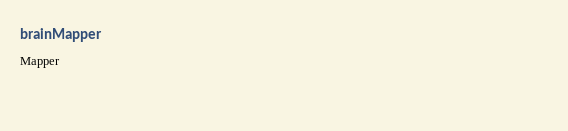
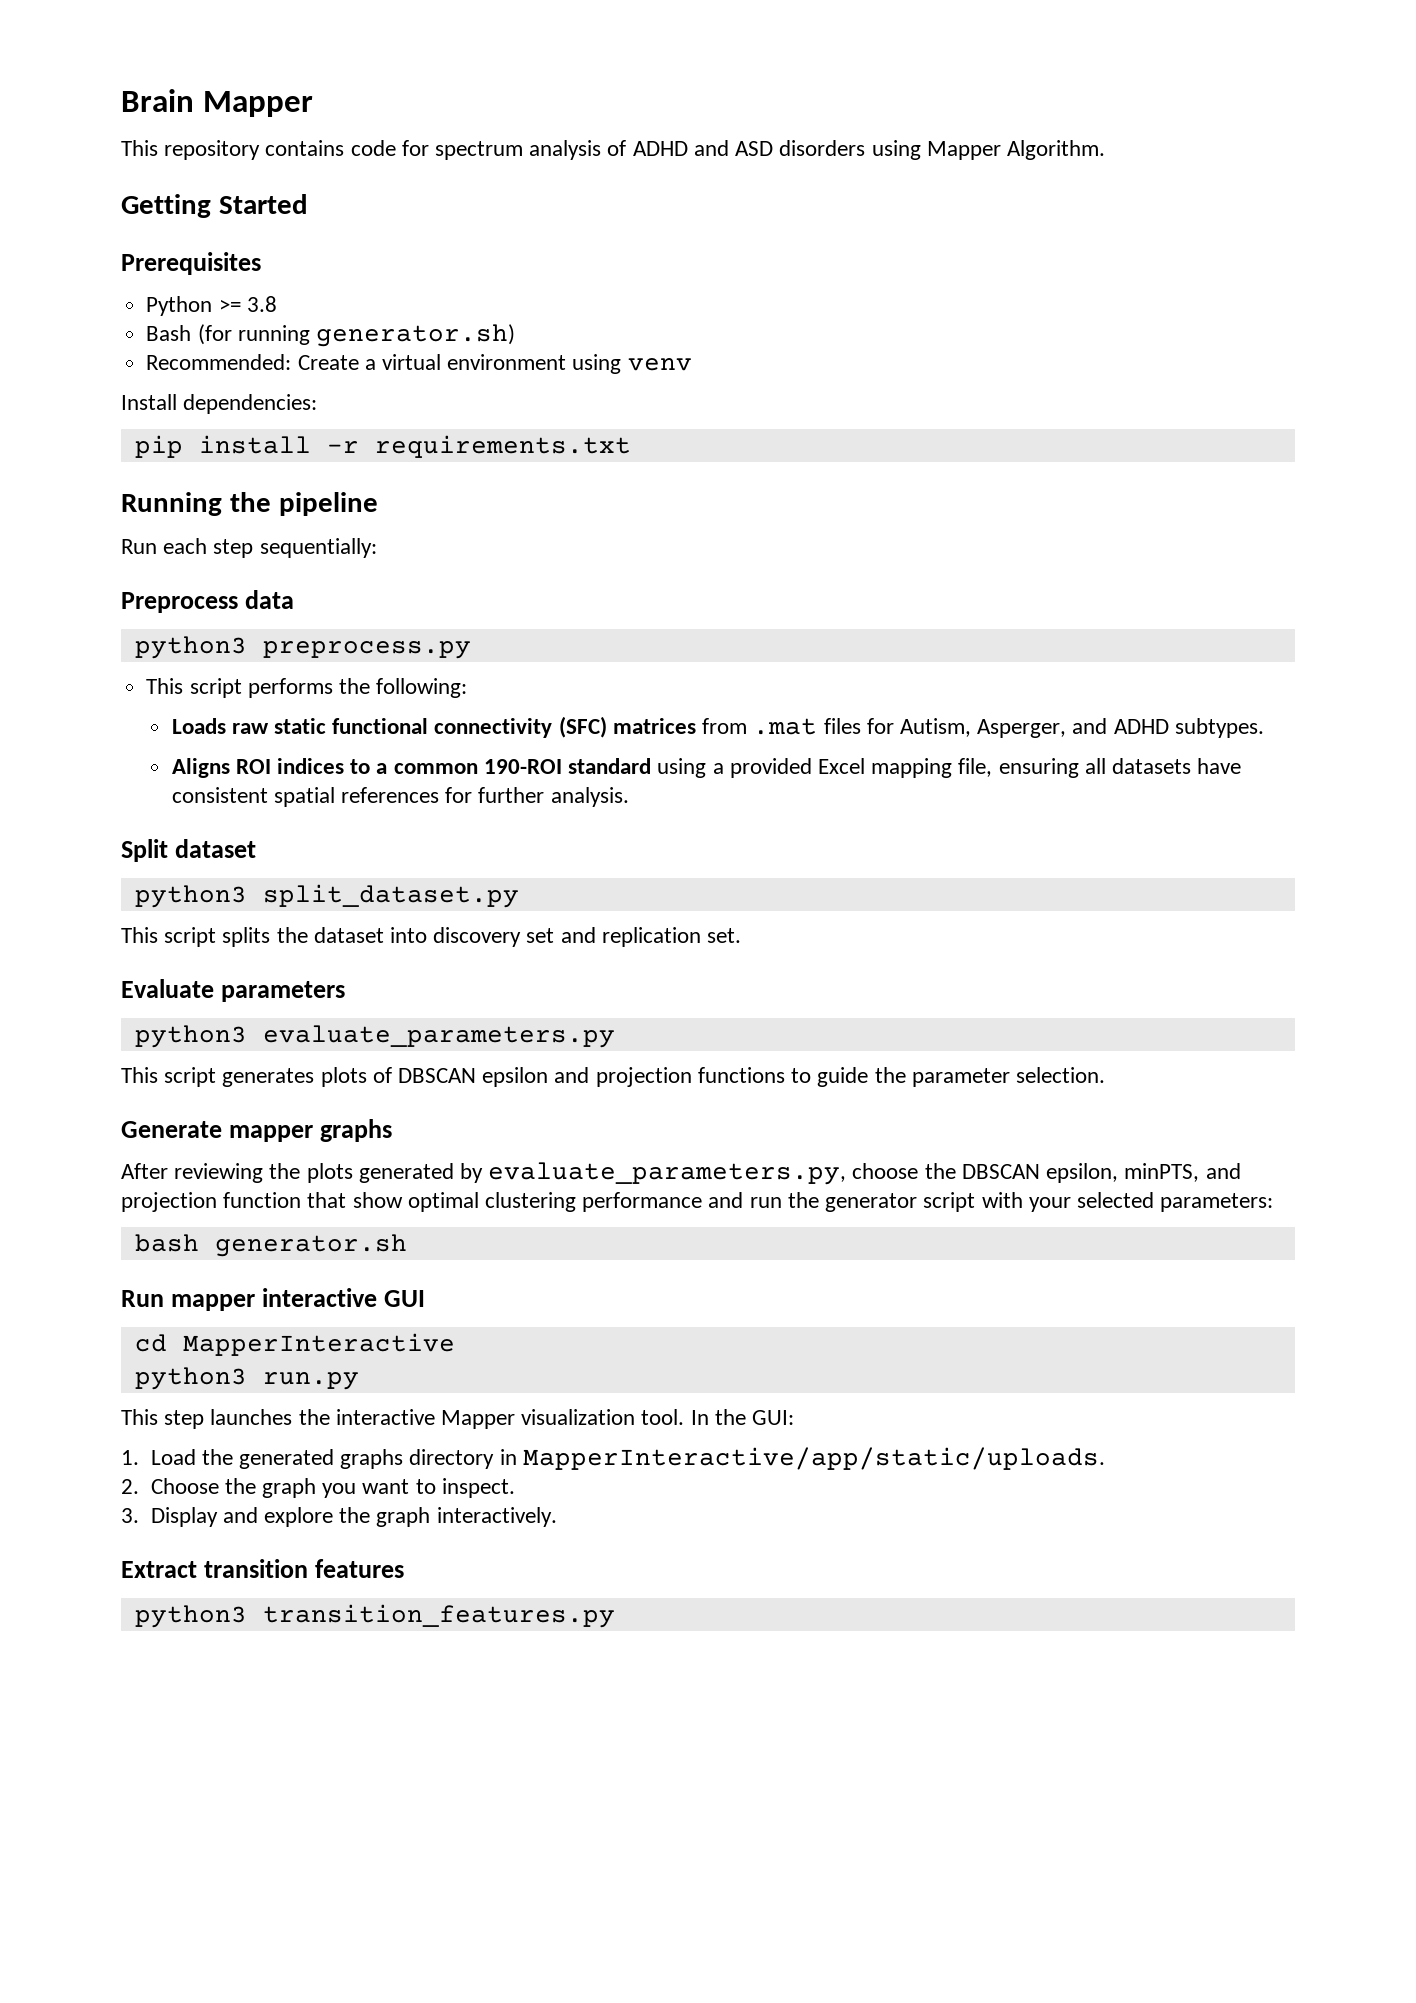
- brainMapper
- Mapper
+ Brain Mapper
+ This repository contains code for spectrum analysis of ADHD and ASD disorders using Mapper Algorithm.
+ Getting Started
+ Prerequisites
+ Python >= 3.8
+ Bash (for running generator.sh)
+ Recommended: Create a virtual environment using venv
+ Install dependencies:
+ pip install -r requirements.txt
+ Running the pipeline
+ Run each step sequentially:
+ Preprocess data
+ python3 preprocess.py
+ This script performs the following:
+ Loads raw static functional connectivity (SFC) matrices from .mat files for Autism, Asperger, and ADHD subtypes.
+ Aligns ROI indices to a common 190-ROI standard using a provided Excel mapping file, ensuring all datasets have consistent spatial references for further analysis.
+ Split dataset
+ python3 split_dataset.py
+ This script splits the dataset into discovery set and replication set.
+ Evaluate parameters
+ python3 evaluate_parameters.py
+ This script generates plots of DBSCAN epsilon and projection functions to guide the parameter selection.
+ Generate mapper graphs
+ After reviewing the plots generated by evaluate_parameters.py, choose the DBSCAN epsilon, minPTS, and projection function that show optimal clustering performance and run the generator script with your selected parameters:
+ bash generator.sh
+ Run mapper interactive GUI
+ cd MapperInteractive
+ python3 run.py
+ This step launches the interactive Mapper visualization tool. In the GUI:
+ 1. Load the generated graphs directory in MapperInteractive/app/static/uploads.
+ 2. Choose the graph you want to inspect.
+ 3. Display and explore the graph interactively.
+ Extract transition features
+ python3 transition_features.py

